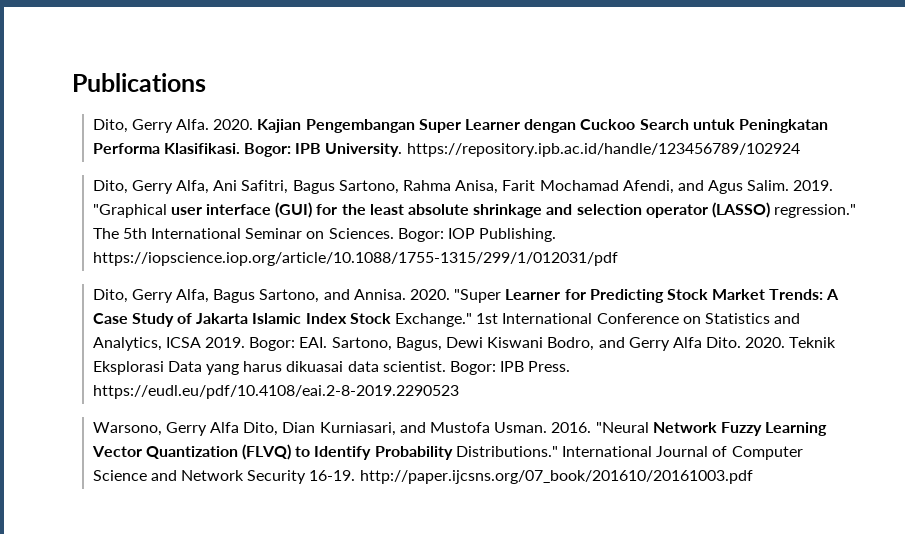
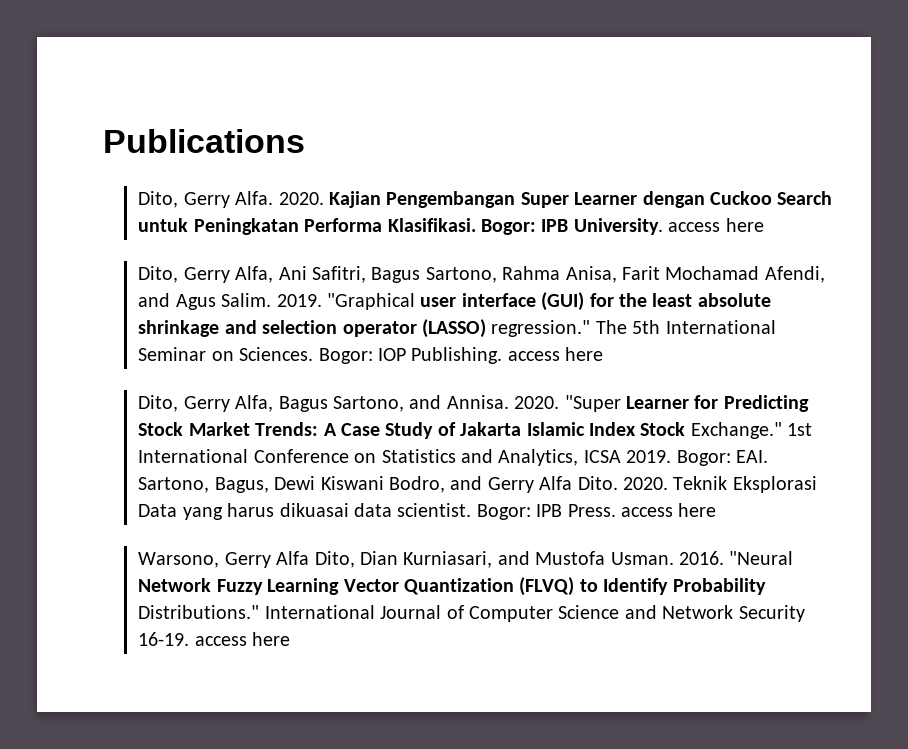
- Bogor: IPB University. https://repository.ipb.ac.id/handle/123456789/102924
+ Bogor: IPB University. access here
- Bogor: IOP Publishing. https://iopscience.iop.org/article/10.1088/1755-1315/299/1/012031/pdf
+ Bogor: IOP Publishing. access here
- Bogor: IPB Press. https://eudl.eu/pdf/10.4108/eai.2-8-2019.2290523
+ Bogor: IPB Press. access here
- International Journal of Computer Science and Network Security 16-19. http://paper.ijcsns.org/07_book/201610/20161003.pdf
+ International Journal of Computer Science and Network Security 16-19. access here

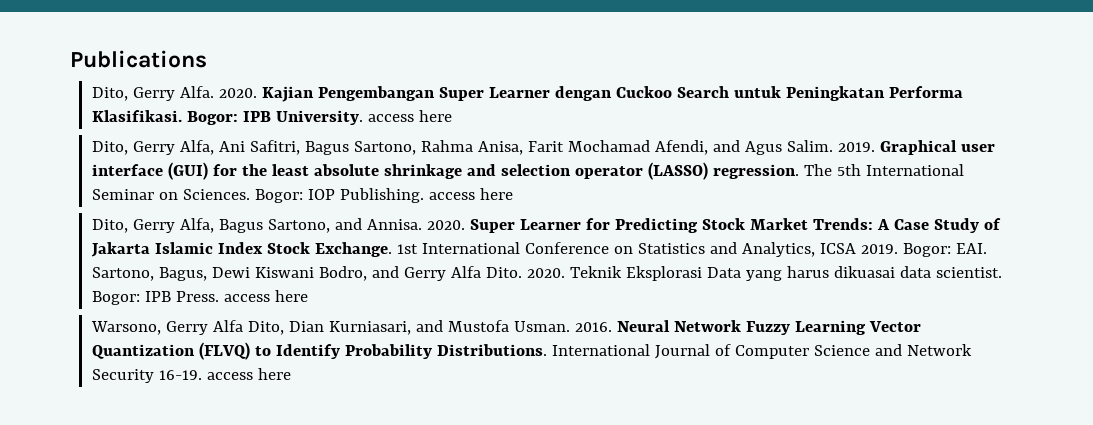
- "Graphical user interface (GUI) for the least absolute shrinkage and selection operator (LASSO) regression."
+ Graphical user interface (GUI) for the least absolute shrinkage and selection operator (LASSO) regression.
- "Super Learner for Predicting Stock Market Trends: A Case Study of Jakarta Islamic Index Stock Exchange."
+ Super Learner for Predicting Stock Market Trends: A Case Study of Jakarta Islamic Index Stock Exchange.
- "Neural Network Fuzzy Learning Vector Quantization (FLVQ) to Identify Probability Distributions."
+ Neural Network Fuzzy Learning Vector Quantization (FLVQ) to Identify Probability Distributions.

